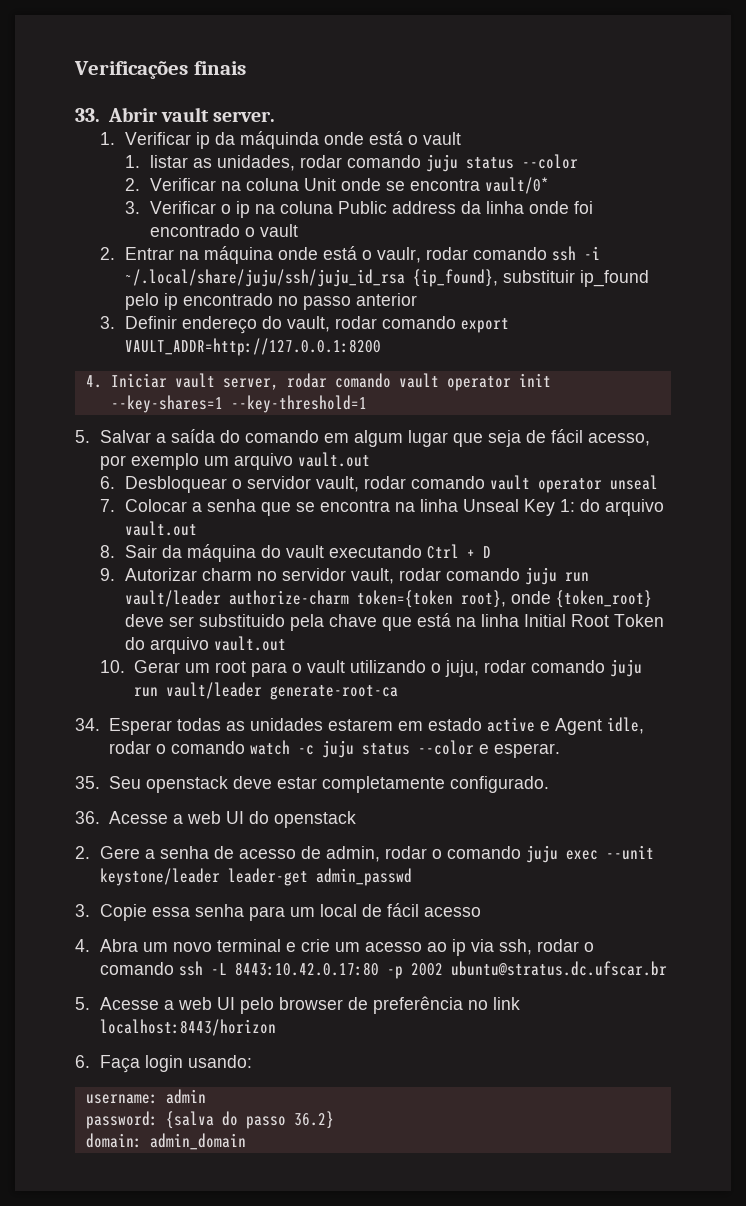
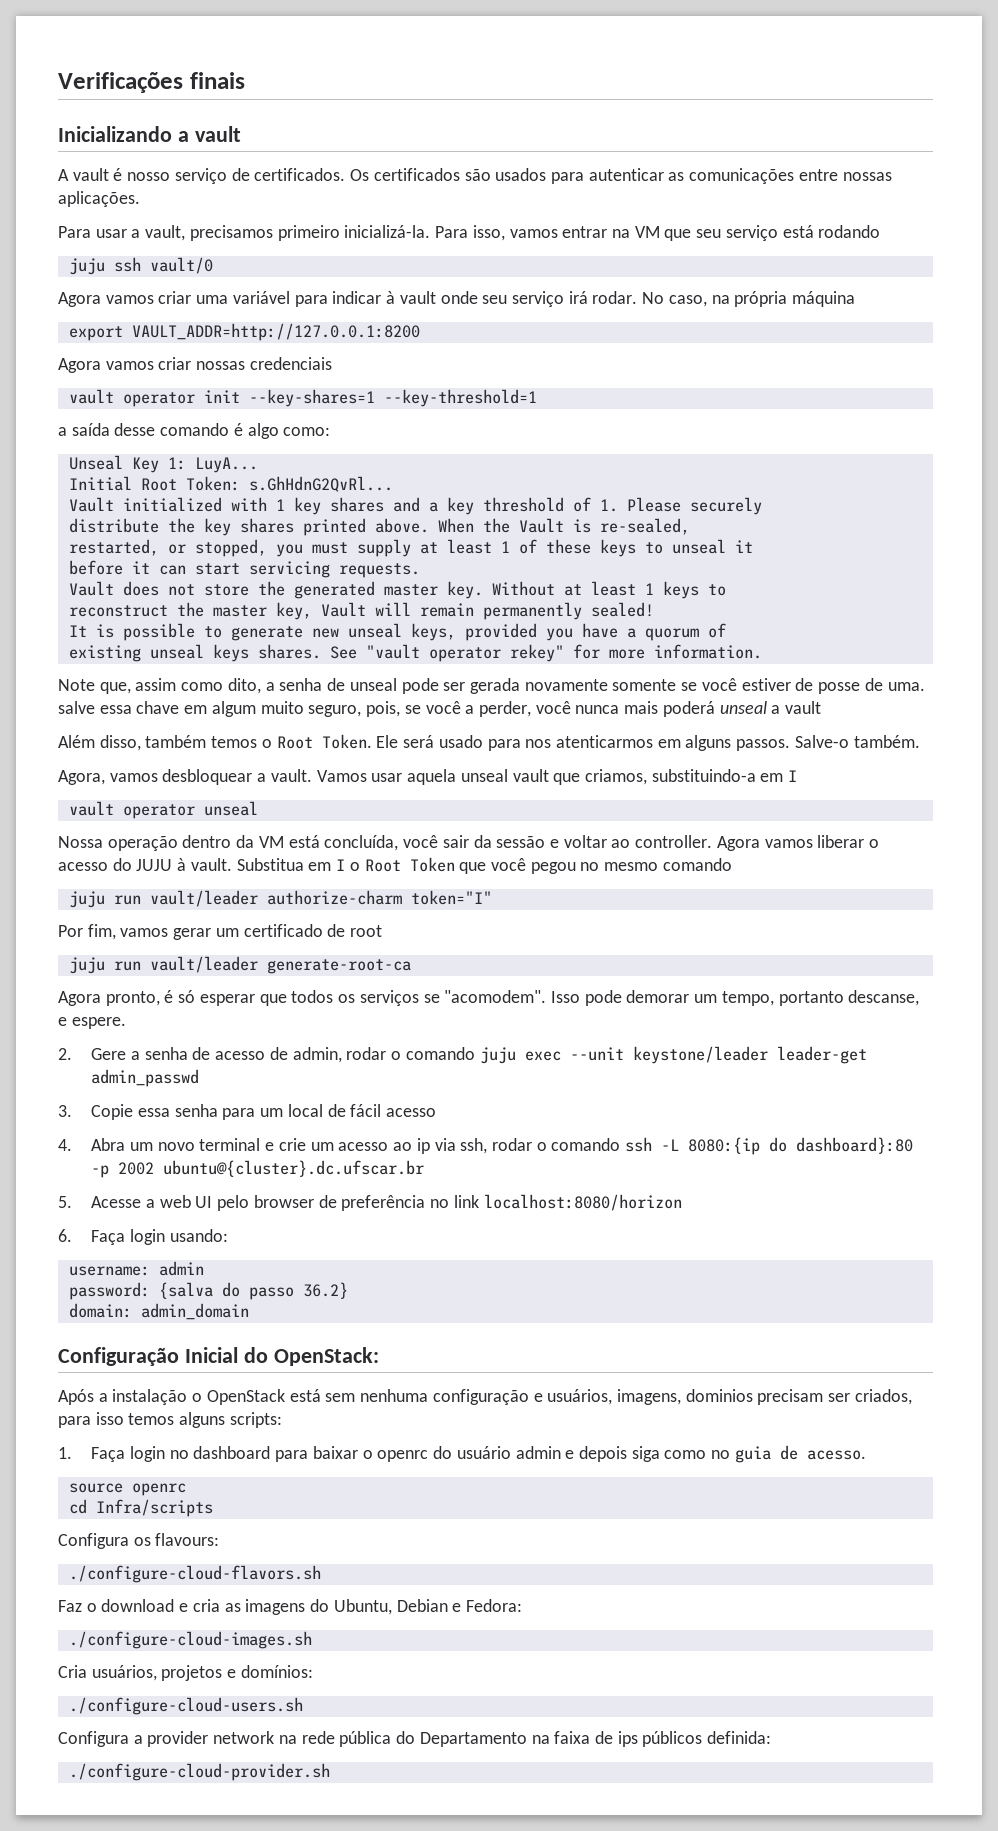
- 33. Abrir vault server.
- 1. Verificar ip da máquinda onde está o vault
- 1. listar as unidades, rodar comando juju status --color
- 2. Verificar na coluna Unit onde se encontra vault/0*
- 3. Verificar o ip na coluna Public address da linha onde foi encontrado o vault
- 2. Entrar na máquina onde está o vaulr, rodar comando ssh -i ~/.local/share/juju/ssh/juju_id_rsa {ip_found}, substituir ip_found pelo ip encontrado no passo anterior
- 3. Definir endereço do vault, rodar comando export VAULT_ADDR=http://127.0.0.1:8200
- 4. Iniciar vault server, rodar comando vault operator init --key-shares=1 --key-threshold=1
+ Inicializando a vault
+ A vault é nosso serviço de certificados. Os certificados são usados para autenticar as comunicações entre nossas aplicações.
+ Para usar a vault, precisamos primeiro inicializá-la. Para isso, vamos entrar na VM que seu serviço está rodando
+ juju ssh vault/0
+ Agora vamos criar uma variável para indicar à vault onde seu serviço irá rodar. No caso, na própria máquina
+ export VAULT_ADDR=http://127.0.0.1:8200
+ Agora vamos criar nossas credenciais
+ vault operator init --key-shares=1 --key-threshold=1
- 5. Salvar a saída do comando em algum lugar que seja de fácil acesso, por exemplo um arquivo vault.out
- 6. Desbloquear o servidor vault, rodar comando vault operator unseal
- 7. Colocar a senha que se encontra na linha Unseal Key 1: do arquivo vault.out
- 8. Sair da máquina do vault executando Ctrl + D
- 9. Autorizar charm no servidor vault, rodar comando juju run vault/leader authorize-charm token={token root}, onde {token_root} deve ser substituido pela chave que está na linha Initial Root Token do arquivo vault.out
- 10. Gerar um root para o vault utilizando o juju, rodar comando juju run vault/leader generate-root-ca
- 34. Esperar todas as unidades estarem em estado active e Agent idle, rodar o comando watch -c juju status --color e esperar.
- 35. Seu openstack deve estar completamente configurado.
- 36. Acesse a web UI do openstack
+ a saída desse comando é algo como:
+ Unseal Key 1: LuyA...
+ Initial Root Token: s.GhHdnG2QvRl...
+ Vault initialized with 1 key shares and a key threshold of 1. Please securely
+ distribute the key shares printed above. When the Vault is re-sealed,
+ restarted, or stopped, you must supply at least 1 of these keys to unseal it
+ before it can start servicing requests.
+ Vault does not store the generated master key. Without at least 1 keys to
+ reconstruct the master key, Vault will remain permanently sealed!
+ It is possible to generate new unseal keys, provided you have a quorum of
+ existing unseal keys shares. See "vault operator rekey" for more information.
+ Note que, assim como dito, a senha de unseal pode ser gerada novamente somente se você estiver de posse de uma. salve essa chave em algum muito seguro, pois, se você a perder, você nunca mais poderá unseal a vault
+ Além disso, também temos o Root Token. Ele será usado para nos atenticarmos em alguns passos. Salve-o também.
+ Agora, vamos desbloquear a vault. Vamos usar aquela unseal vault que criamos, substituindo-a em I
+ vault operator unseal
+ Nossa operação dentro da VM está concluída, você sair da sessão e voltar ao controller. Agora vamos liberar o acesso do JUJU à vault. Substitua em I o Root Token que você pegou no mesmo comando
+ juju run vault/leader authorize-charm token="I"
+ Por fim, vamos gerar um certificado de root
+ juju run vault/leader generate-root-ca
+ Agora pronto, é só esperar que todos os serviços se "acomodem". Isso pode demorar um tempo, portanto descanse, e espere.
- 4. Abra um novo terminal e crie um acesso ao ip via ssh, rodar o comando ssh -L 8443:10.42.0.17:80 -p 2002 ubuntu@stratus.dc.ufscar.br
+ 4. Abra um novo terminal e crie um acesso ao ip via ssh, rodar o comando ssh -L 8080:{ip do dashboard}:80 -p 2002 ubuntu@{cluster}.dc.ufscar.br
- 5. Acesse a web UI pelo browser de preferência no link localhost:8443/horizon
+ 5. Acesse a web UI pelo browser de preferência no link localhost:8080/horizon
+ Configuração Inicial do OpenStack:
+ Após a instalação o OpenStack está sem nenhuma configuração e usuários, imagens, dominios precisam ser criados, para isso temos alguns scripts:
+ 1. Faça login no dashboard para baixar o openrc do usuário admin e depois siga como no guia de acesso.
+ source openrc
+ cd Infra/scripts
+ Configura os flavours:
+ ./configure-cloud-flavors.sh
+ Faz o download e cria as imagens do Ubuntu, Debian e Fedora:
+ ./configure-cloud-images.sh
+ Cria usuários, projetos e domínios:
+ ./configure-cloud-users.sh
+ Configura a provider network na rede pública do Departamento na faixa de ips públicos definida:
+ ./configure-cloud-provider.sh

